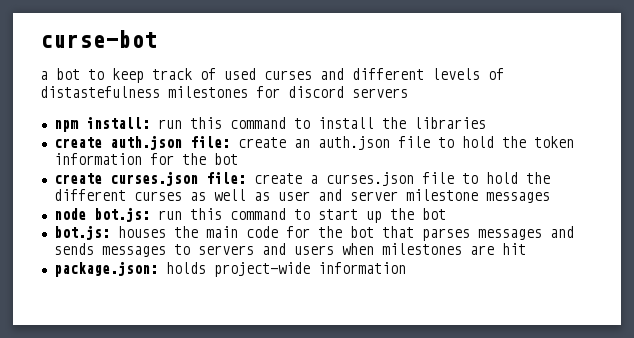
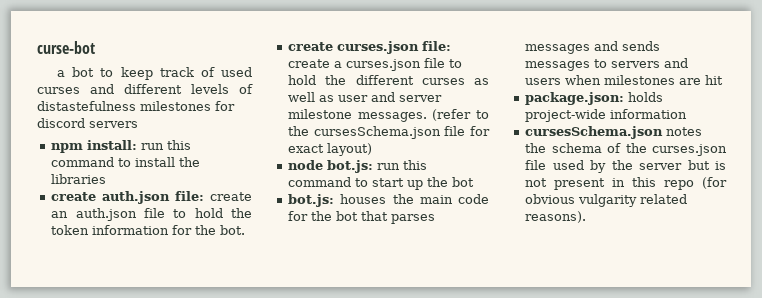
- create auth.json file: create an auth.json file to hold the token information for the bot
+ create auth.json file: create an auth.json file to hold the token information for the bot.
- create curses.json file: create a curses.json file to hold the different curses as well as user and server milestone messages
+ create curses.json file: create a curses.json file to hold the different curses as well as user and server milestone messages. (refer to the cursesSchema.json file for exact layout)
+ cursesSchema.json notes the schema of the curses.json file used by the server but is not present in this repo (for obvious vulgarity related reasons).

